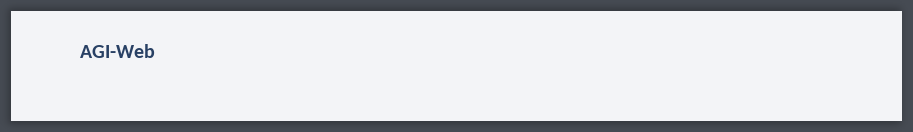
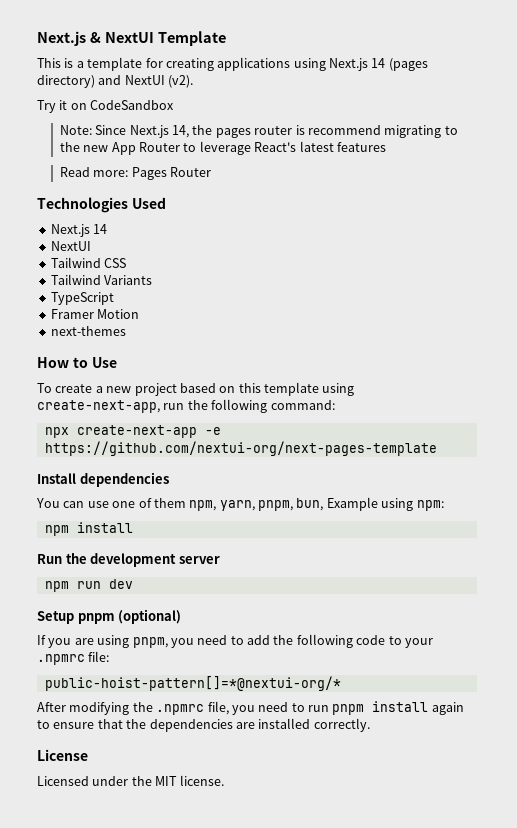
- AGI-Web
+ Next.js & NextUI Template
+ This is a template for creating applications using Next.js 14 (pages directory) and NextUI (v2).
+ Try it on CodeSandbox
+ Note: Since Next.js 14, the pages router is recommend migrating to the new App Router to leverage React's latest features
+ Read more: Pages Router
+ Technologies Used
+ Next.js 14
+ NextUI
+ Tailwind CSS
+ Tailwind Variants
+ TypeScript
+ Framer Motion
+ next-themes
+ How to Use
+ To create a new project based on this template using create-next-app, run the following command:
+ npx create-next-app -e https://github.com/nextui-org/next-pages-template
+ Install dependencies
+ You can use one of them npm, yarn, pnpm, bun, Example using npm:
+ npm install
+ Run the development server
+ npm run dev
+ Setup pnpm (optional)
+ If you are using pnpm, you need to add the following code to your .npmrc file:
+ public-hoist-pattern[]=*@nextui-org/*
+ After modifying the .npmrc file, you need to run pnpm install again to ensure that the dependencies are installed correctly.
+ License
+ Licensed under the MIT license.

